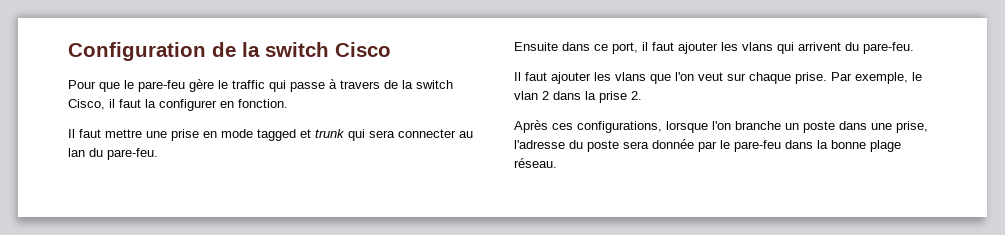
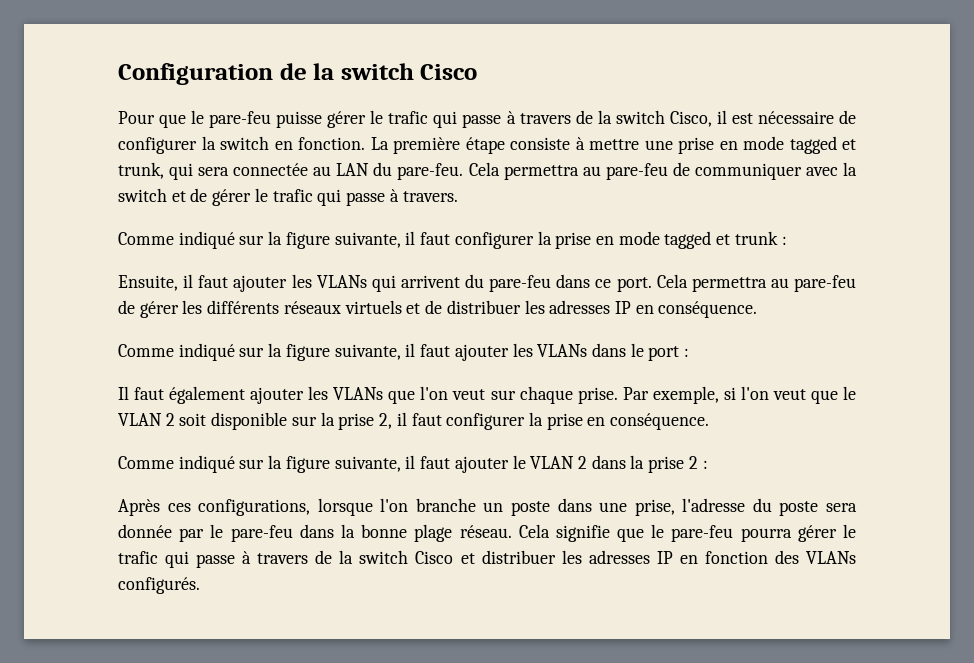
- Pour que le pare-feu gère le traffic qui passe à travers de la switch Cisco, il faut la configurer en fonction.
- Il faut mettre une prise en mode tagged et trunk qui sera connecter au lan du pare-feu.
- Ensuite dans ce port, il faut ajouter les vlans qui arrivent du pare-feu.
- Il faut ajouter les vlans que l'on veut sur chaque prise.
+ Pour que le pare-feu puisse gérer le trafic qui passe à travers de la switch Cisco, il est nécessaire de configurer la switch en fonction. La première étape consiste à mettre une prise en mode tagged et trunk, qui sera connectée au LAN du pare-feu. Cela permettra au pare-feu de communiquer avec la switch et de gérer le trafic qui passe à travers.
+ Comme indiqué sur la figure suivante, il faut configurer la prise en mode tagged et trunk :
+ Ensuite, il faut ajouter les VLANs qui arrivent du pare-feu dans ce port. Cela permettra au pare-feu de gérer les différents réseaux virtuels et de distribuer les adresses IP en conséquence.
+ Comme indiqué sur la figure suivante, il faut ajouter les VLANs dans le port :
+ Il faut également ajouter les VLANs que l'on veut sur chaque prise.
- Par exemple, le vlan 2 dans la prise 2.
+ Par exemple, si l'on veut que le VLAN 2 soit disponible sur la prise 2, il faut configurer la prise en conséquence.
+ Comme indiqué sur la figure suivante, il faut ajouter le VLAN 2 dans la prise 2 :
+ Cela signifie que le pare-feu pourra gérer le trafic qui passe à travers de la switch Cisco et distribuer les adresses IP en fonction des VLANs configurés.

